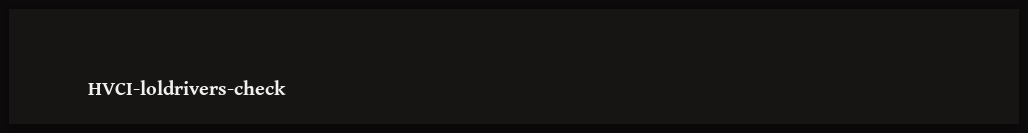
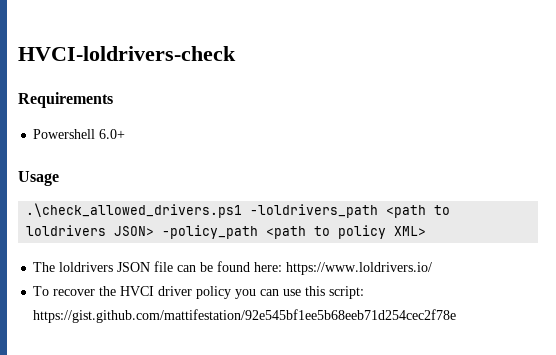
+ Requirements
+ Powershell 6.0+
+ Usage
+ .\check_allowed_drivers.ps1 -loldrivers_path <path to loldrivers JSON> -policy_path <path to policy XML>
+ The loldrivers JSON file can be found here: https://www.loldrivers.io/
+ To recover the HVCI driver policy you can use this script: https://gist.github.com/mattifestation/92e545bf1ee5b68eeb71d254cec2f78e

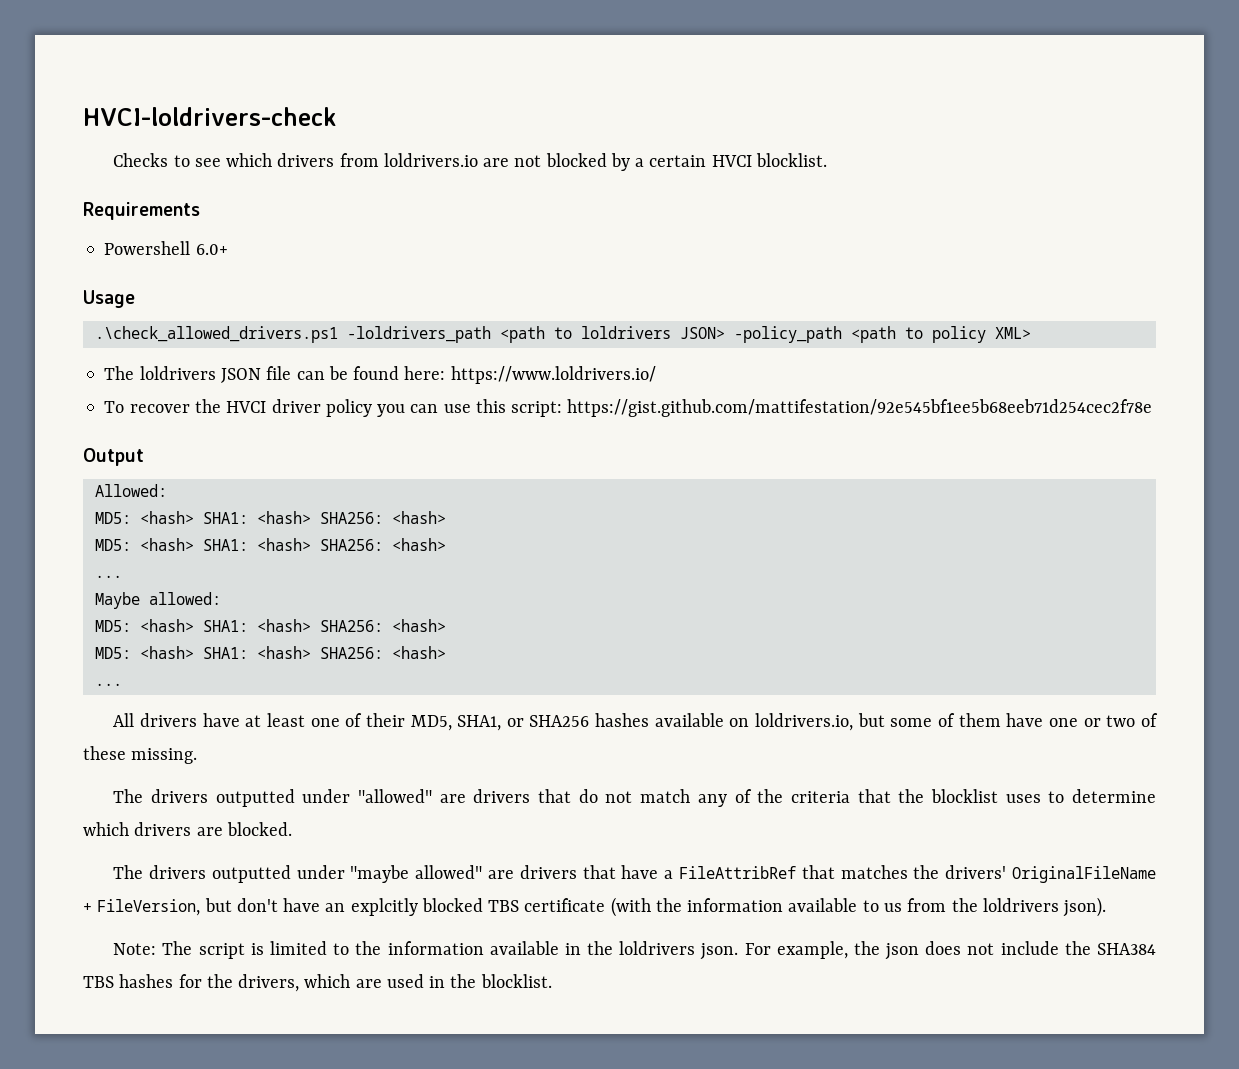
+ Checks to see which drivers from loldrivers.io are not blocked by a certain HVCI blocklist.
+ Output
+ Allowed:
+ MD5: <hash> SHA1: <hash> SHA256: <hash>
+ MD5: <hash> SHA1: <hash> SHA256: <hash>
+ ...
+ Maybe allowed:
+ MD5: <hash> SHA1: <hash> SHA256: <hash>
+ MD5: <hash> SHA1: <hash> SHA256: <hash>
+ ...
+ All drivers have at least one of their MD5, SHA1, or SHA256 hashes available on loldrivers.io, but some of them have one or two of these missing.
+ The drivers outputted under "allowed" are drivers that do not match any of the criteria that the blocklist uses to determine which drivers are blocked.
+ The drivers outputted under "maybe allowed" are drivers that have a FileAttribRef that matches the drivers' OriginalFileName + FileVersion, but don't have an explcitly blocked TBS certificate (with the information available to us from the loldrivers json).
+ Note: The script is limited to the information available in the loldrivers json. For example, the json does not include the SHA384 TBS hashes for the drivers, which are used in the blocklist.

